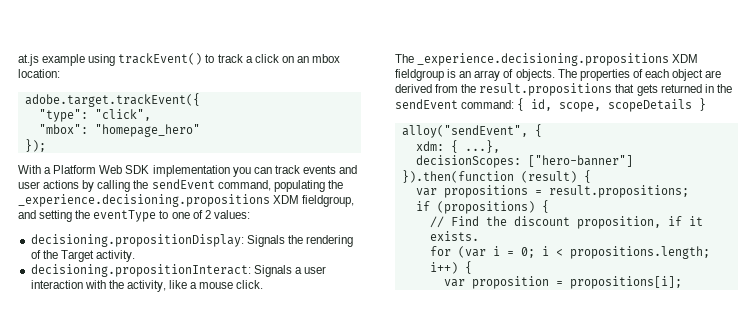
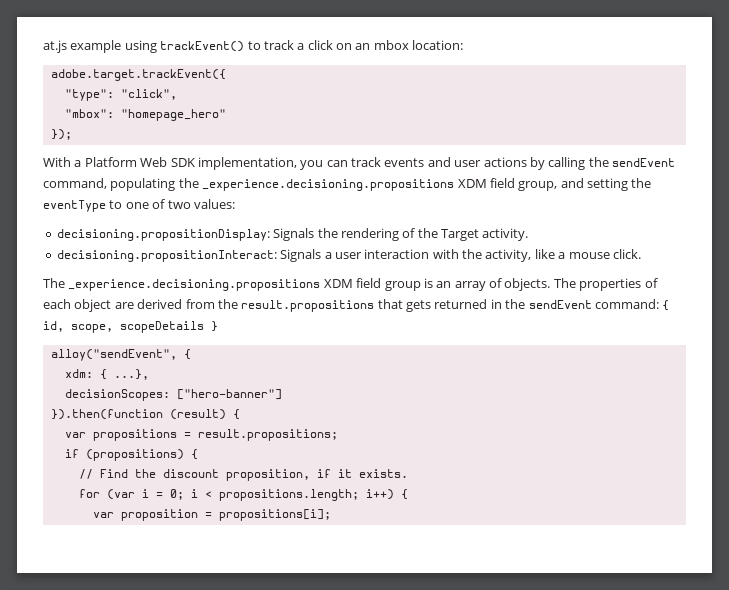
- With a Platform Web SDK implementation you can track events and user actions by calling the sendEvent command, populating the _experience.decisioning.propositions XDM fieldgroup, and setting the eventType to one of 2 values:
+ With a Platform Web SDK implementation, you can track events and user actions by calling the sendEvent command, populating the _experience.decisioning.propositions XDM field group, and setting the eventType to one of two values:
- The _experience.decisioning.propositions XDM fieldgroup is an array of objects.
+ The _experience.decisioning.propositions XDM field group is an array of objects.

